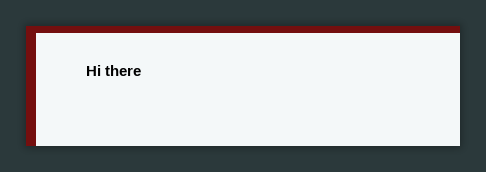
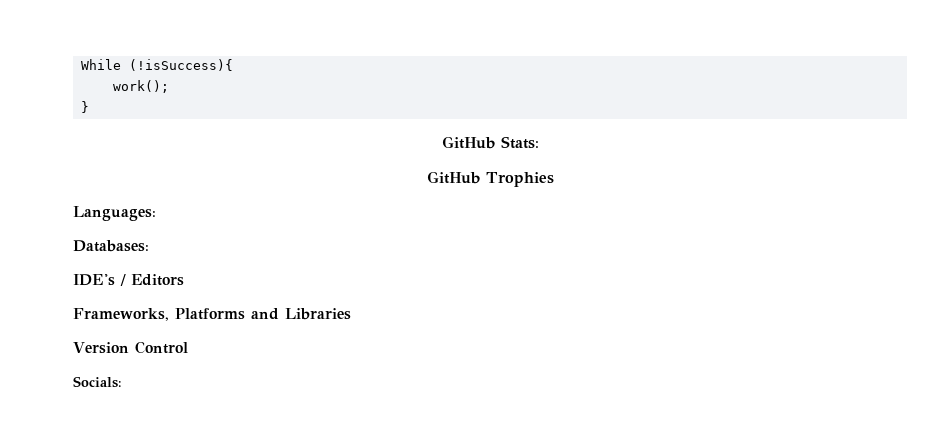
- Hi there
+ While (!isSuccess){
+ work();
+ }
+ GitHub Stats:
+ GitHub Trophies
+ Languages:
+ Databases:
+ IDE's / Editors
+ Frameworks, Platforms and Libraries
+ Version Control
+ Socials:

